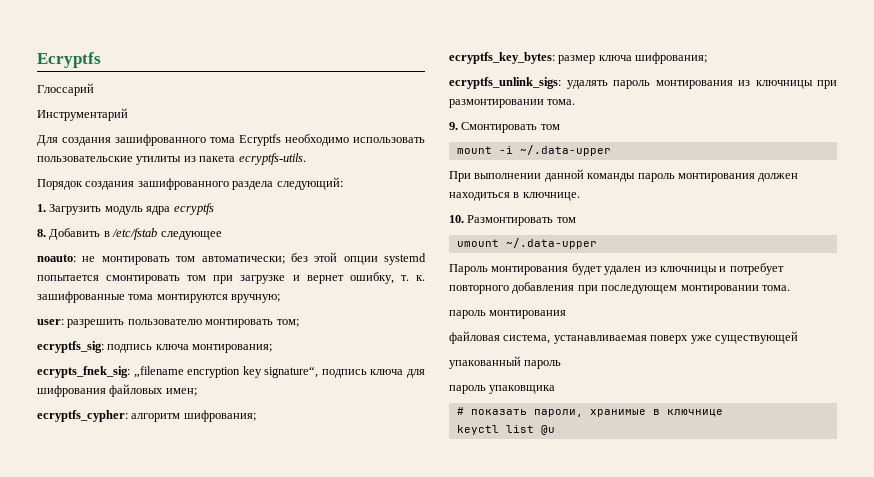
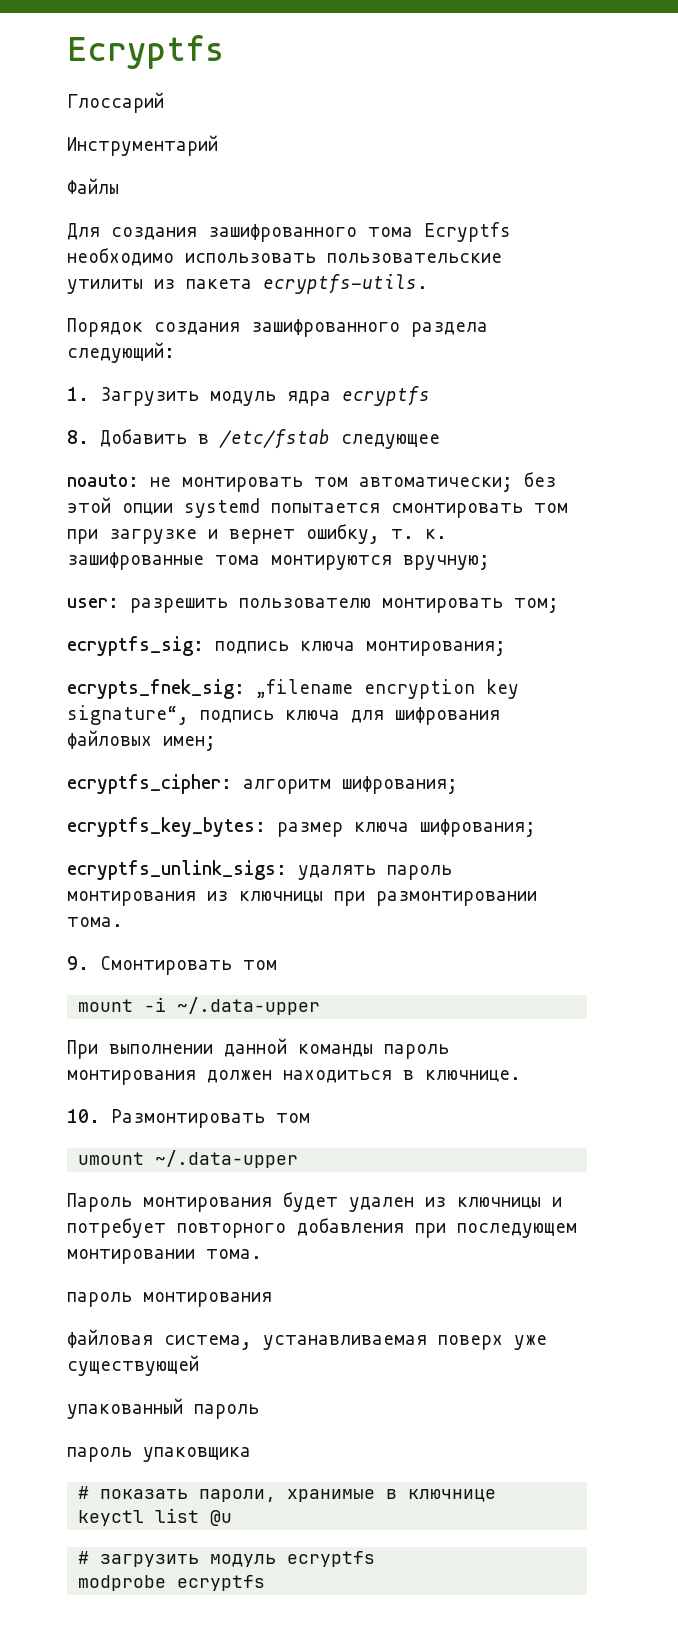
+ Файлы
- ecryptfs_cypher: алгоритм шифрования;
+ ecryptfs_cipher: алгоритм шифрования;
+ # загрузить модуль ecryptfs
+ modprobe ecryptfs

